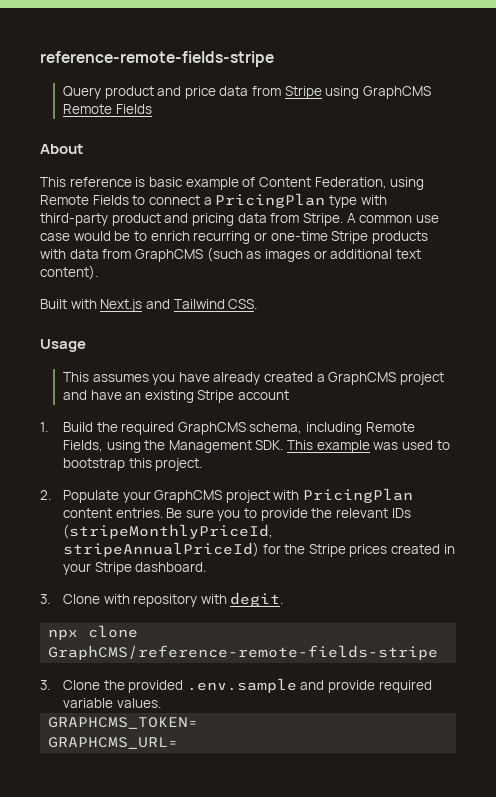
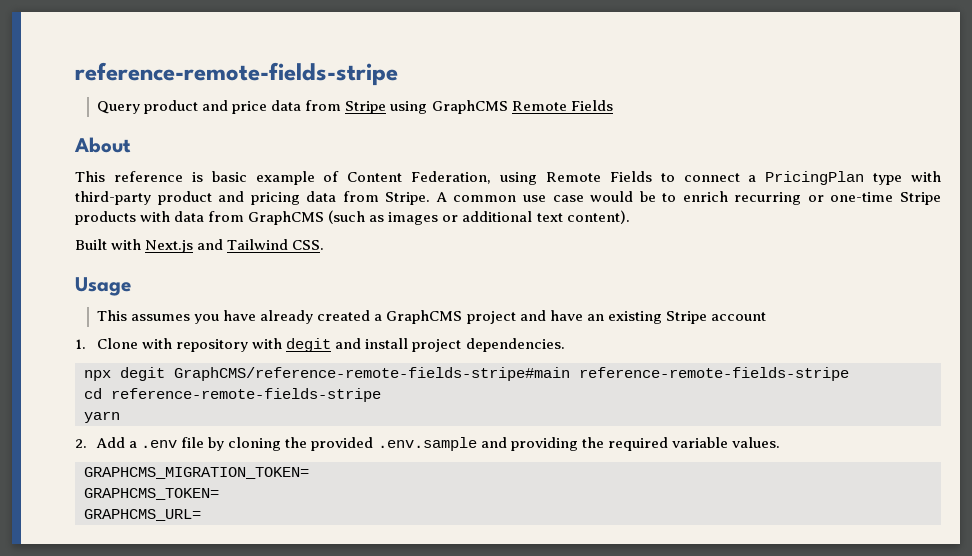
- 1. Build the required GraphCMS schema, including Remote Fields, using the Management SDK. This example was used to bootstrap this project.
- 2. Populate your GraphCMS project with PricingPlan content entries. Be sure you to provide the relevant IDs (stripeMonthlyPriceId, stripeAnnualPriceId) for the Stripe prices created in your Stripe dashboard.
- 3. Clone with repository with degit.
- npx clone GraphCMS/reference-remote-fields-stripe
- 3. Clone the provided .env.sample and provide required variable values.
+ 1. Clone with repository with degit and install project dependencies.
+ npx degit GraphCMS/reference-remote-fields-stripe#main reference-remote-fields-stripe
+ cd reference-remote-fields-stripe
+ yarn
+ 2. Add a .env file by cloning the provided .env.sample and providing the required variable values.
+ GRAPHCMS_MIGRATION_TOKEN=

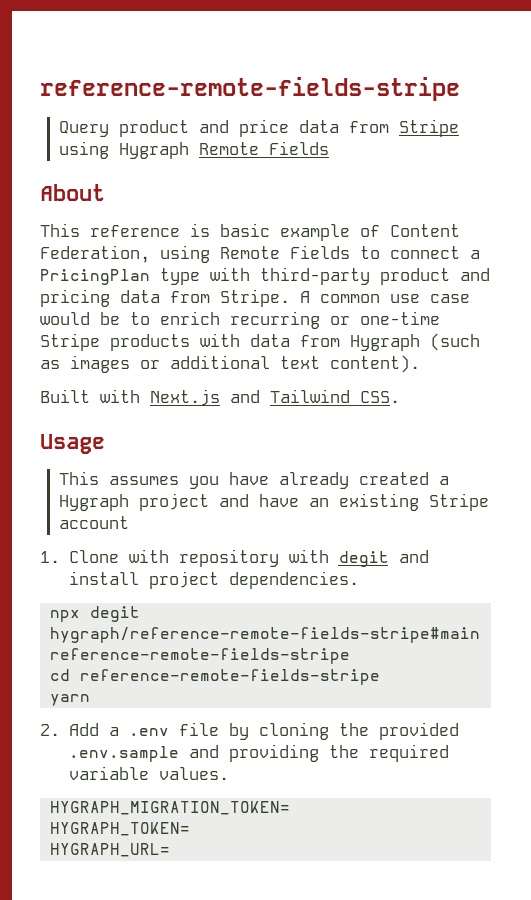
- Query product and price data from Stripe using GraphCMS Remote Fields
+ Query product and price data from Stripe using Hygraph Remote Fields
- A common use case would be to enrich recurring or one-time Stripe products with data from GraphCMS (such as images or additional text content).
+ A common use case would be to enrich recurring or one-time Stripe products with data from Hygraph (such as images or additional text content).
- This assumes you have already created a GraphCMS project and have an existing Stripe account
+ This assumes you have already created a Hygraph project and have an existing Stripe account
- npx degit GraphCMS/reference-remote-fields-stripe#main reference-remote-fields-stripe
+ npx degit hygraph/reference-remote-fields-stripe#main reference-remote-fields-stripe
- GRAPHCMS_MIGRATION_TOKEN=
- GRAPHCMS_TOKEN=
- GRAPHCMS_URL=
+ HYGRAPH_MIGRATION_TOKEN=
+ HYGRAPH_TOKEN=
+ HYGRAPH_URL=

